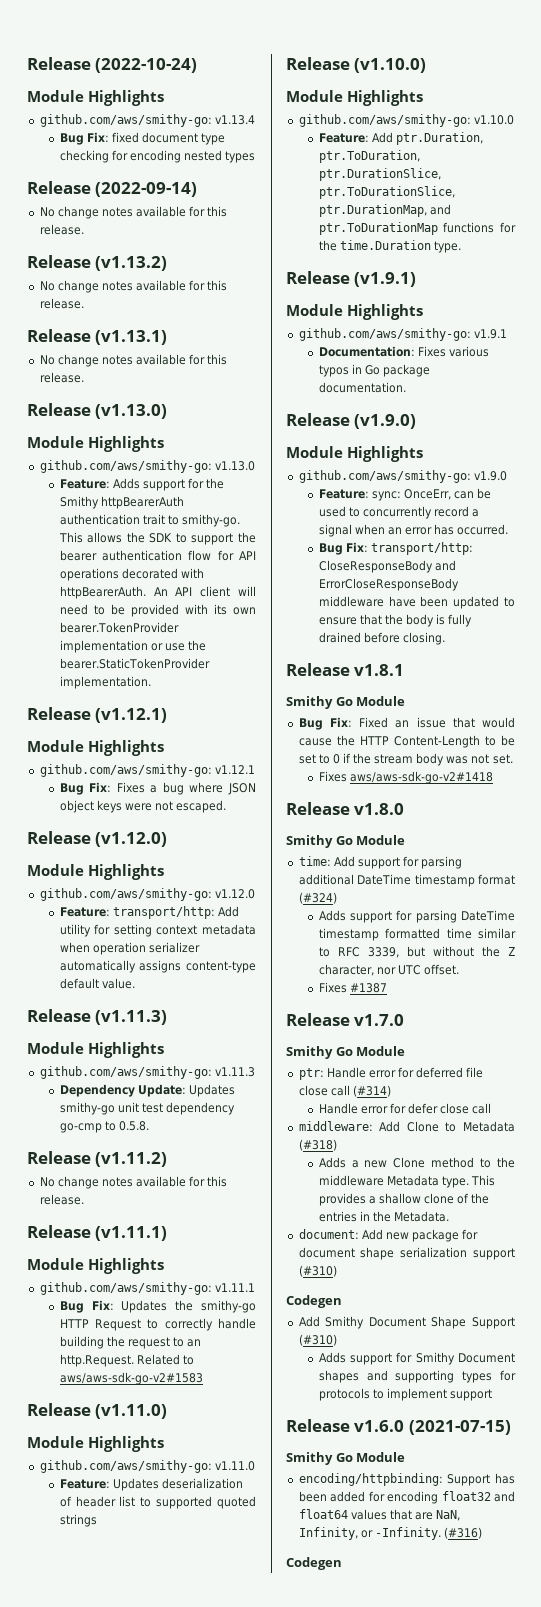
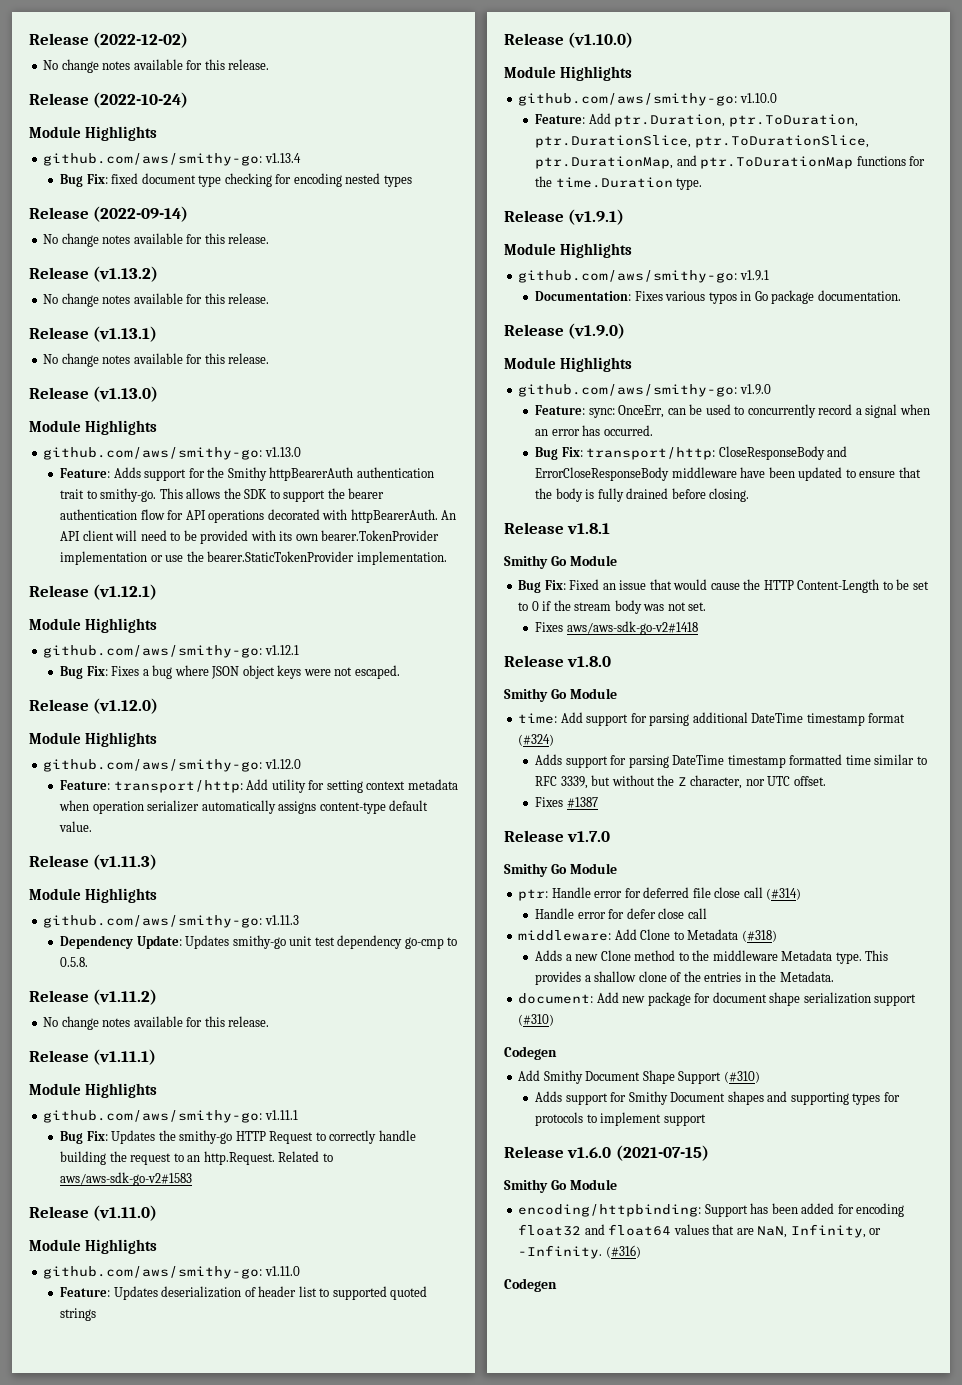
+ Release (2022-12-02)
+ No change notes available for this release.

